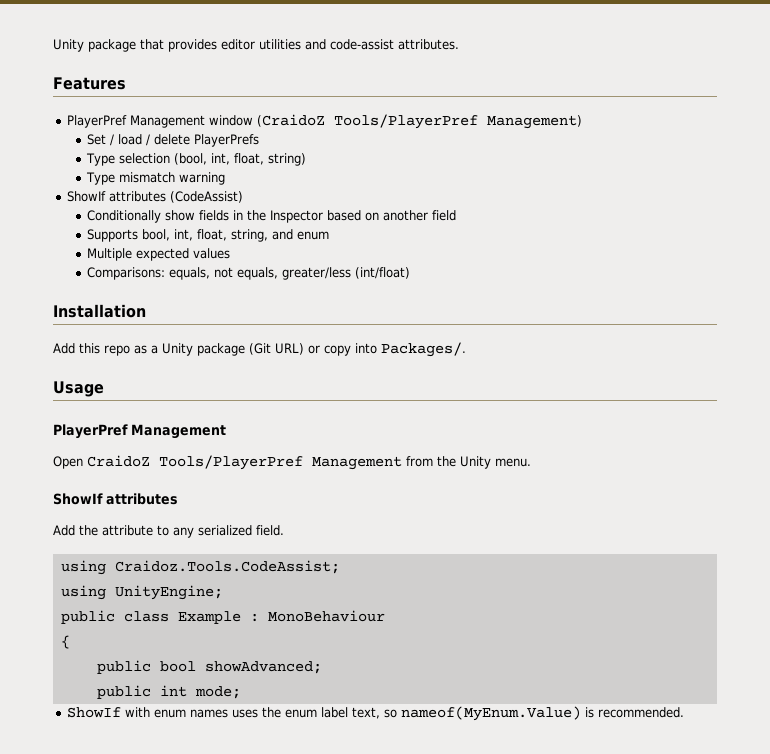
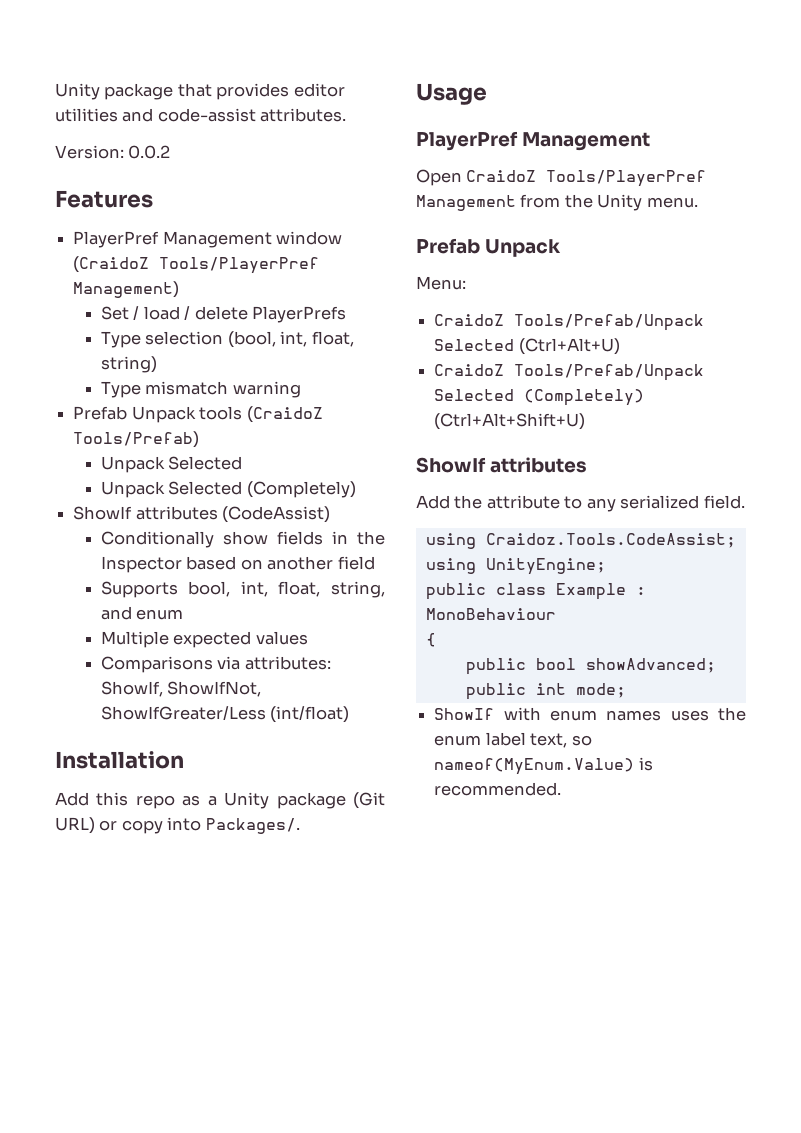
+ Version: 0.0.2
+ Prefab Unpack tools (CraidoZ Tools/Prefab)
+ Unpack Selected
+ Unpack Selected (Completely)
- Comparisons: equals, not equals, greater/less (int/float)
+ Comparisons via attributes: ShowIf, ShowIfNot, ShowIfGreater/Less (int/float)
  Open CraidoZ Tools/PlayerPref Management from the Unity menu.
+ Prefab Unpack
+ Menu:
+ CraidoZ Tools/Prefab/Unpack Selected (Ctrl+Alt+U)
+ CraidoZ Tools/Prefab/Unpack Selected (Completely) (Ctrl+Alt+Shift+U)

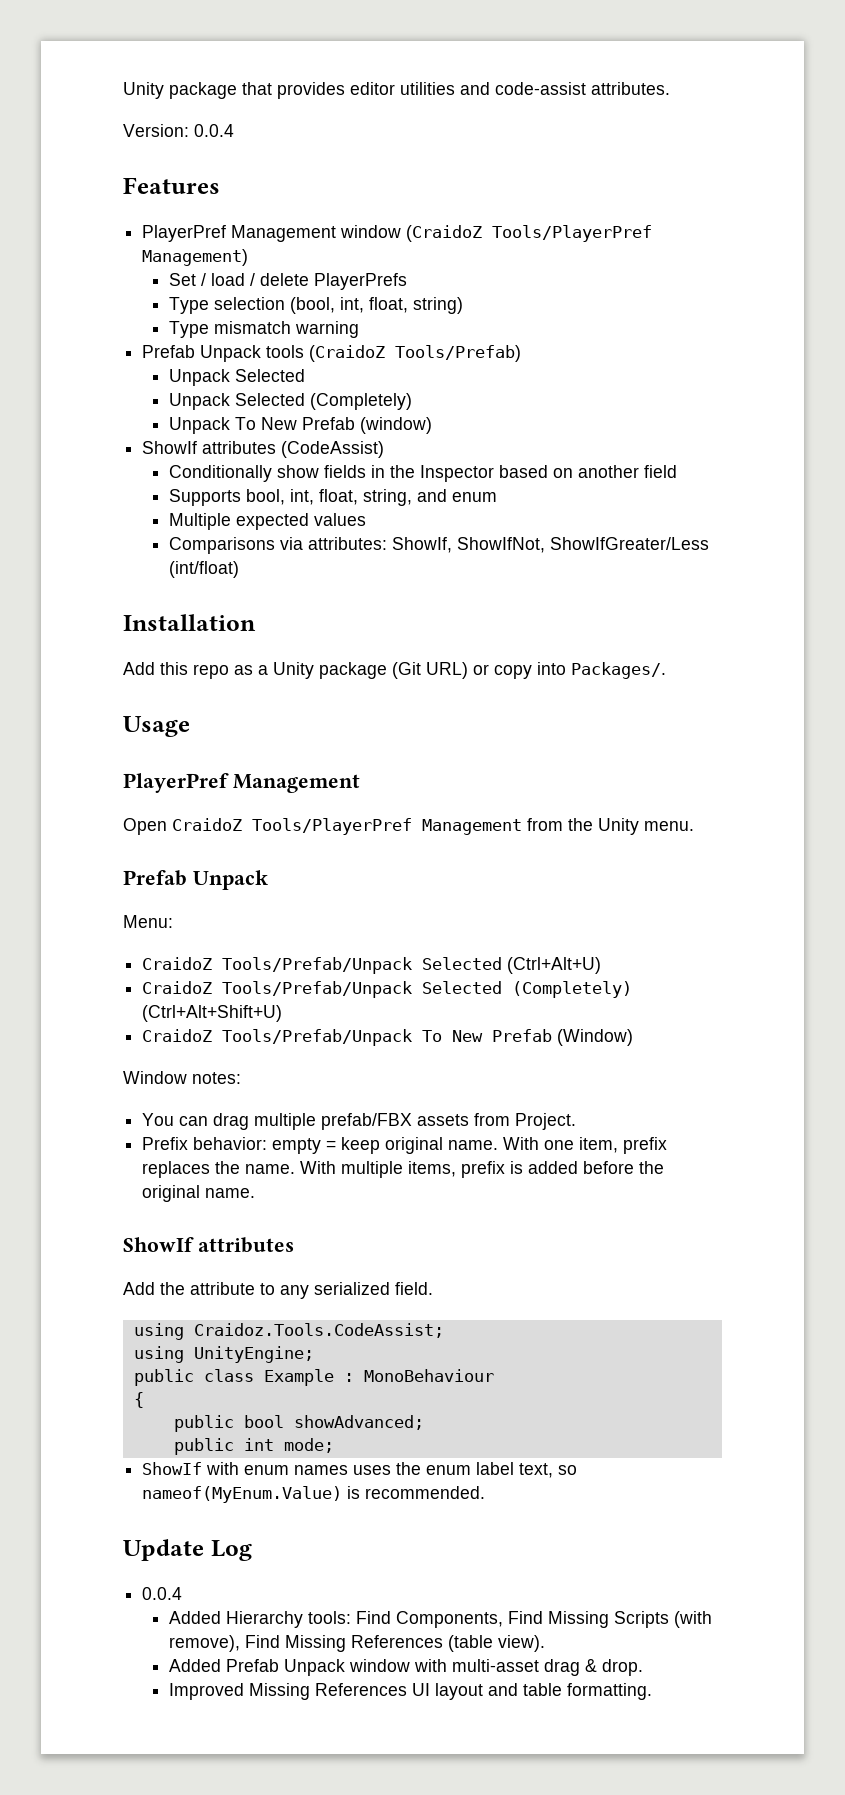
- Version: 0.0.2
+ Version: 0.0.4
+ Unpack To New Prefab (window)
+ CraidoZ Tools/Prefab/Unpack To New Prefab (Window)
+ Window notes:
+ You can drag multiple prefab/FBX assets from Project.
+ Prefix behavior: empty = keep original name. With one item, prefix replaces the name. With multiple items, prefix is added before the original name.
+ Update Log
+ 0.0.4
+ Added Hierarchy tools: Find Components, Find Missing Scripts (with remove), Find Missing References (table view).
+ Added Prefab Unpack window with multi-asset drag & drop.
+ Improved Missing References UI layout and table formatting.

